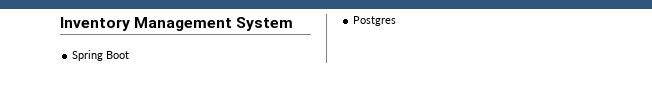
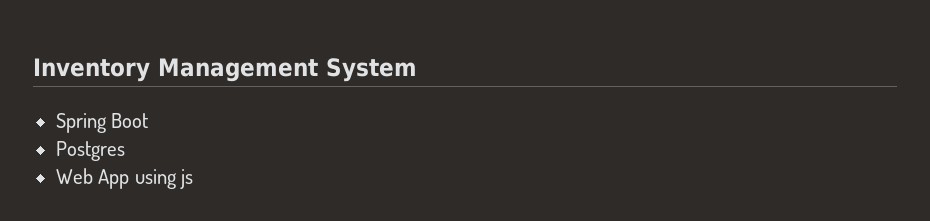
+ Web App using js

